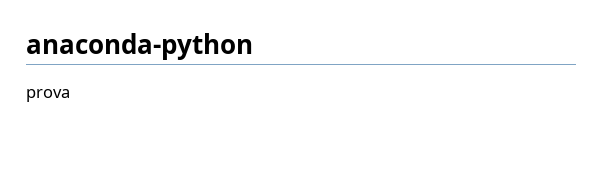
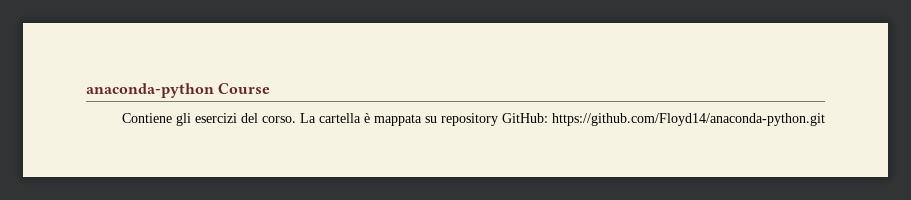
- anaconda-python
- prova
+ anaconda-python Course
+ Contiene gli esercizi del corso. La cartella è mappata su repository GitHub: https://github.com/Floyd14/anaconda-python.git

